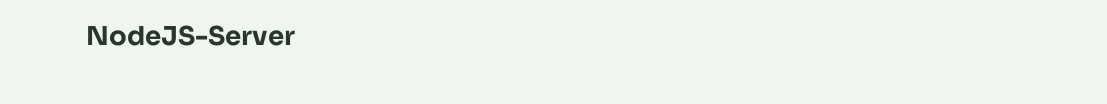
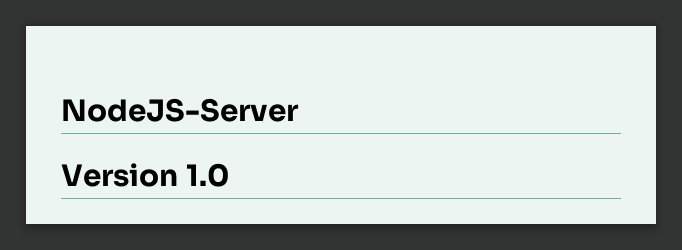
+ Version 1.0

